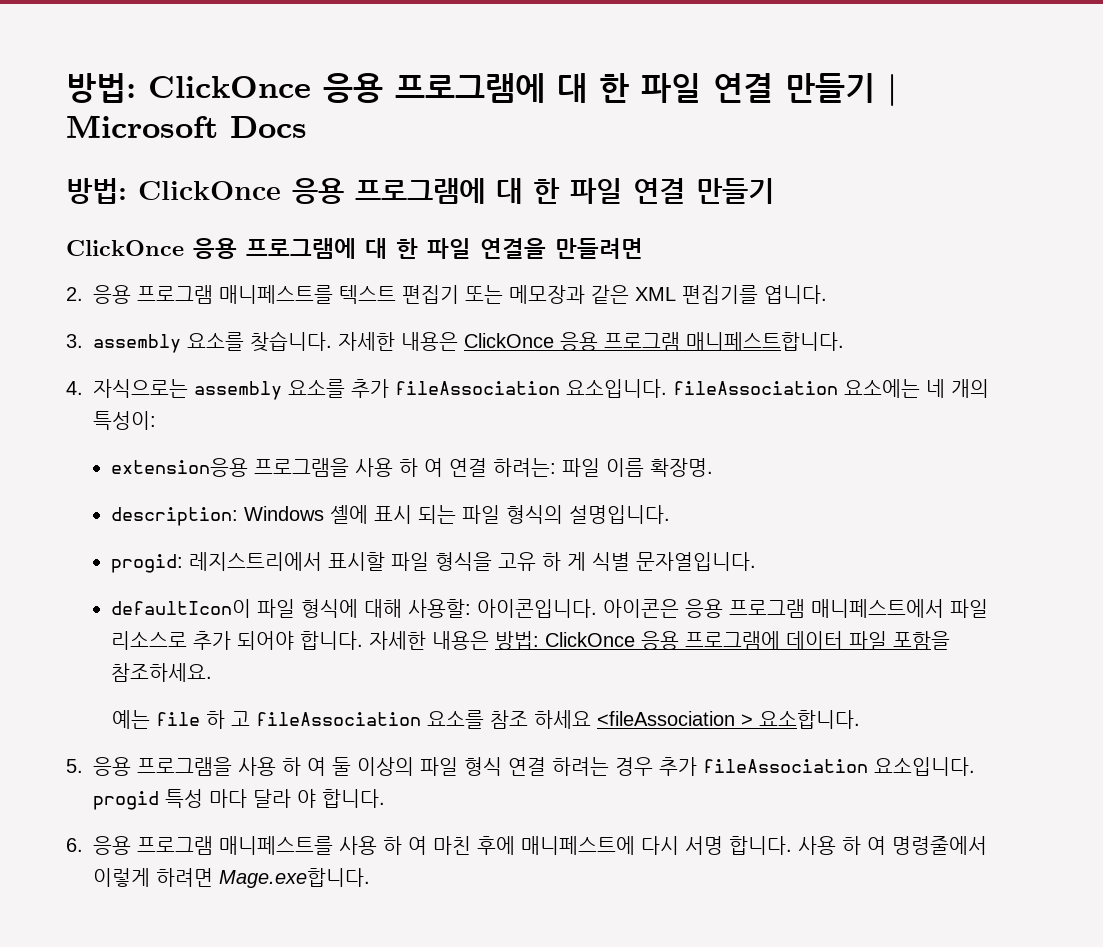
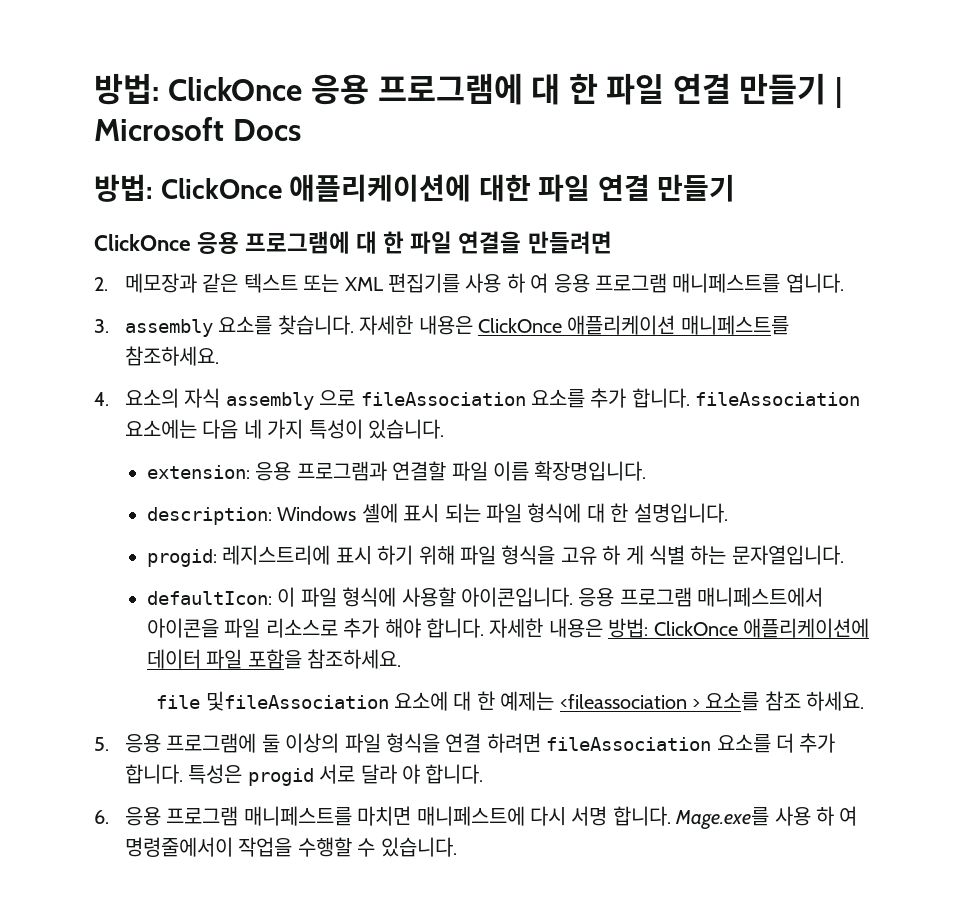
  방법: ClickOnce 응용 프로그램에 대 한 파일 연결 만들기 | Microsoft Docs
- 방법: ClickOnce 응용 프로그램에 대 한 파일 연결 만들기
+ 방법: ClickOnce 애플리케이션에 대한 파일 연결 만들기
- 2. 응용 프로그램 매니페스트를 텍스트 편집기 또는 메모장과 같은 XML 편집기를 엽니다.
+ 2. 메모장과 같은 텍스트 또는 XML 편집기를 사용 하 여 응용 프로그램 매니페스트를 엽니다.
- 자세한 내용은 ClickOnce 응용 프로그램 매니페스트합니다.
- 4. 자식으로는 assembly 요소를 추가 fileAssociation 요소입니다. fileAssociation 요소에는 네 개의 특성이:
- extension응용 프로그램을 사용 하 여 연결 하려는: 파일 이름 확장명.
+ 자세한 내용은 ClickOnce 애플리케이션 매니페스트를 참조하세요.
+ 4. 요소의 자식 assembly 으로 fileAssociation 요소를 추가 합니다. fileAssociation 요소에는 다음 네 가지 특성이 있습니다.
+ extension: 응용 프로그램과 연결할 파일 이름 확장명입니다.
- description: Windows 셸에 표시 되는 파일 형식의 설명입니다.
+ description: Windows 셸에 표시 되는 파일 형식에 대 한 설명입니다.
- progid: 레지스트리에서 표시할 파일 형식을 고유 하 게 식별 문자열입니다.
+ progid: 레지스트리에 표시 하기 위해 파일 형식을 고유 하 게 식별 하는 문자열입니다.
- defaultIcon이 파일 형식에 대해 사용할: 아이콘입니다. 아이콘은 응용 프로그램 매니페스트에서 파일 리소스로 추가 되어야 합니다.
+ defaultIcon: 이 파일 형식에 사용할 아이콘입니다. 응용 프로그램 매니페스트에서 아이콘을 파일 리소스로 추가 해야 합니다.
- 자세한 내용은 방법: ClickOnce 응용 프로그램에 데이터 파일 포함을 참조하세요.
+ 자세한 내용은 방법: ClickOnce 애플리케이션에 데이터 파일 포함을 참조하세요.
- 예는 file 하 고 fileAssociation 요소를 참조 하세요 <fileAssociation > 요소합니다.
- 5. 응용 프로그램을 사용 하 여 둘 이상의 파일 형식 연결 하려는 경우 추가 fileAssociation 요소입니다. progid 특성 마다 달라 야 합니다.
+ file 및fileAssociation 요소에 대 한 예제는 <fileassociation > 요소를 참조 하세요.
+ 5. 응용 프로그램에 둘 이상의 파일 형식을 연결 하려면 fileAssociation 요소를 더 추가 합니다. 특성은 progid 서로 달라 야 합니다.
- 6. 응용 프로그램 매니페스트를 사용 하 여 마친 후에 매니페스트에 다시 서명 합니다.
+ 6. 응용 프로그램 매니페스트를 마치면 매니페스트에 다시 서명 합니다.
- 사용 하 여 명령줄에서 이렇게 하려면 Mage.exe합니다.
+ Mage.exe를 사용 하 여 명령줄에서이 작업을 수행할 수 있습니다.

